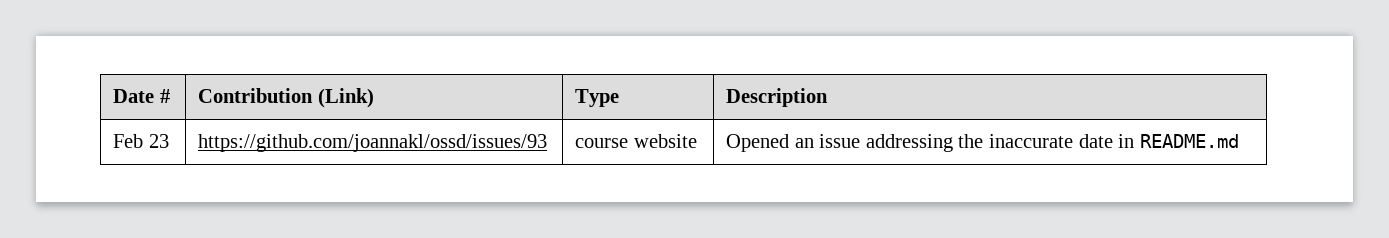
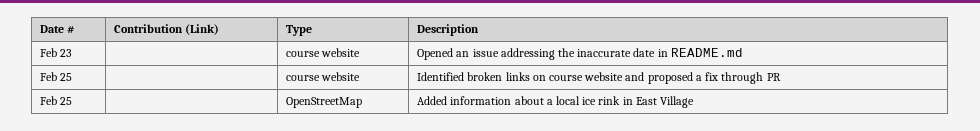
- Feb 23 | https://github.com/joannakl/ossd/issues/93 | course website | Opened an issue addressing the inaccurate date in README.md
+ Feb 23 | | course website | Opened an issue addressing the inaccurate date in README.md
+ Feb 25 | | course website | Identified broken links on course website and proposed a fix through PR
+ Feb 25 | | OpenStreetMap | Added information about a local ice rink in East Village

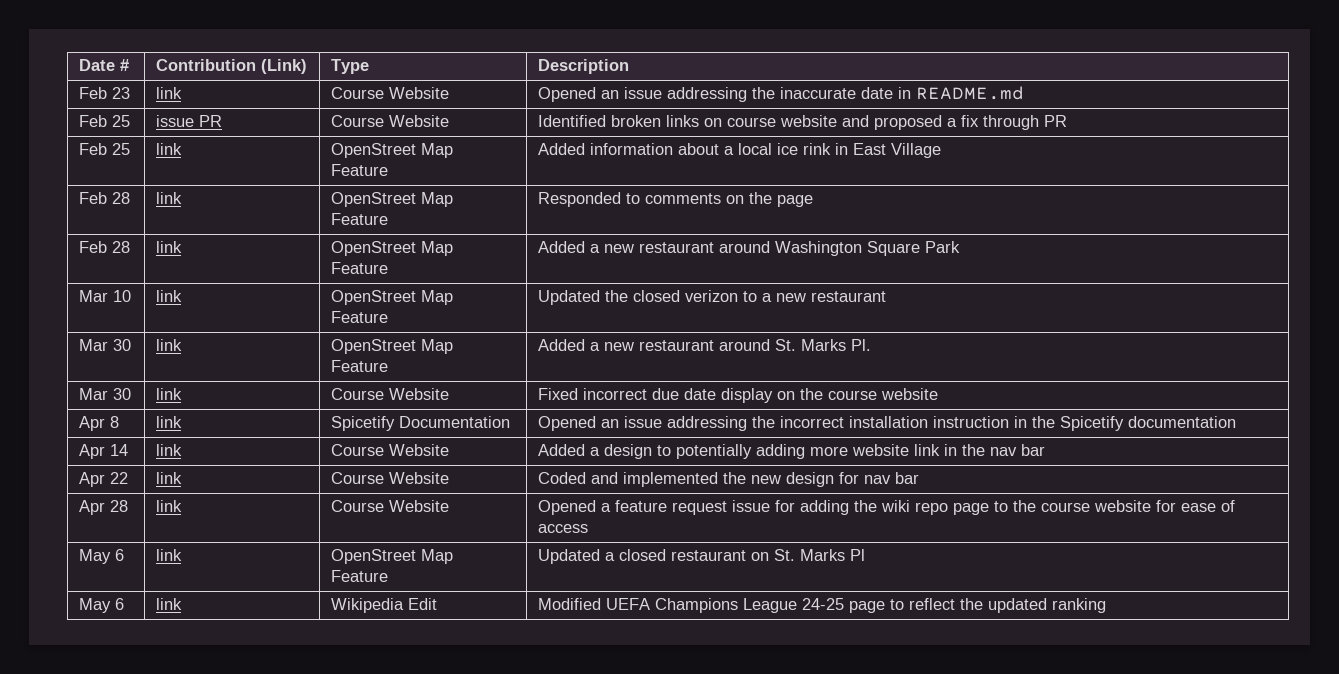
- Feb 23 | | course website | Opened an issue addressing the inaccurate date in README.md
+ Feb 23 | link | Course Website | Opened an issue addressing the inaccurate date in README.md
- Feb 25 | | course website | Identified broken links on course website and proposed a fix through PR
+ Feb 25 | issue PR | Course Website | Identified broken links on course website and proposed a fix through PR
- Feb 25 | | OpenStreetMap | Added information about a local ice rink in East Village
+ Feb 25 | link | OpenStreet Map Feature | Added information about a local ice rink in East Village
+ Feb 28 | link | OpenStreet Map Feature | Responded to comments on the page
+ Feb 28 | link | OpenStreet Map Feature | Added a new restaurant around Washington Square Park
+ Mar 10 | link | OpenStreet Map Feature | Updated the closed verizon to a new restaurant
+ Mar 30 | link | OpenStreet Map Feature | Added a new restaurant around St. Marks Pl.
+ Mar 30 | link | Course Website | Fixed incorrect due date display on the course website
+ Apr 8 | link | Spicetify Documentation | Opened an issue addressing the incorrect installation instruction in the Spicetify documentation
+ Apr 14 | link | Course Website | Added a design to potentially adding more website link in the nav bar
+ Apr 22 | link | Course Website | Coded and implemented the new design for nav bar
+ Apr 28 | link | Course Website | Opened a feature request issue for adding the wiki repo page to the course website for ease of access
+ May 6 | link | OpenStreet Map Feature | Updated a closed restaurant on St. Marks Pl
+ May 6 | link | Wikipedia Edit | Modified UEFA Champions League 24-25 page to reflect the updated ranking

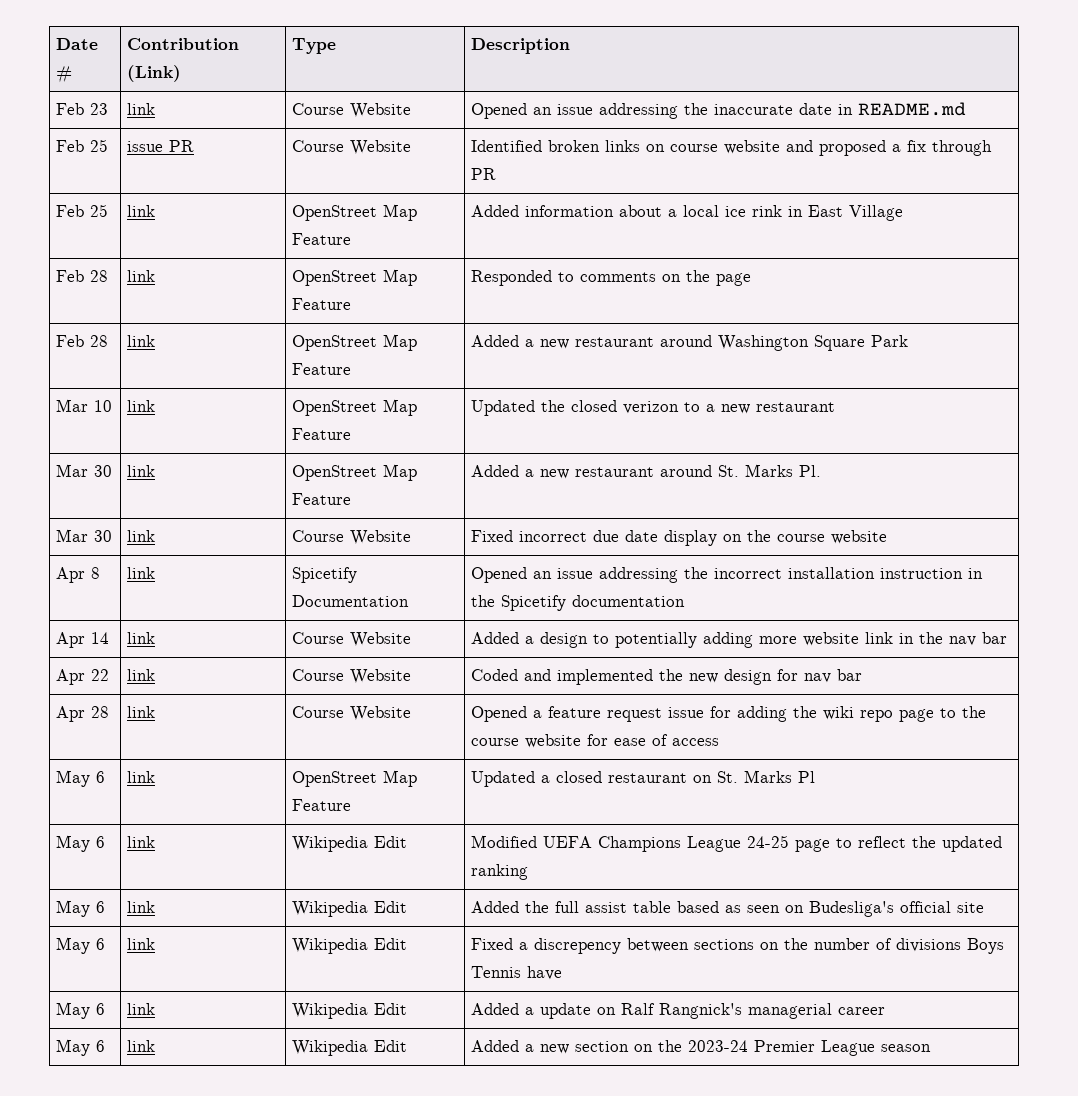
+ May 6 | link | Wikipedia Edit | Added the full assist table based as seen on Budesliga's official site
+ May 6 | link | Wikipedia Edit | Fixed a discrepency between sections on the number of divisions Boys Tennis have
+ May 6 | link | Wikipedia Edit | Added a update on Ralf Rangnick's managerial career
+ May 6 | link | Wikipedia Edit | Added a new section on the 2023-24 Premier League season

